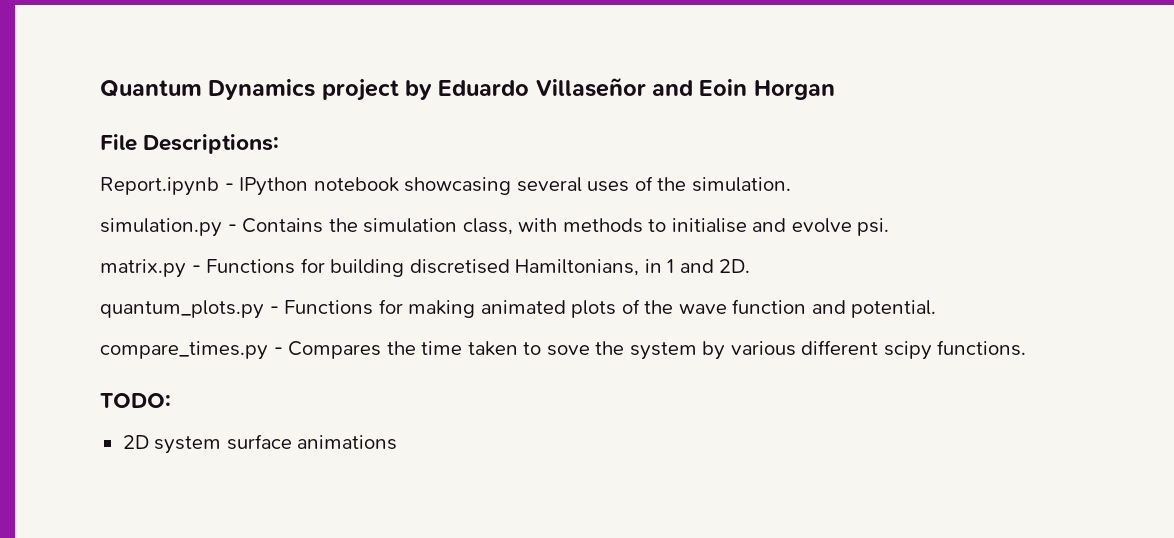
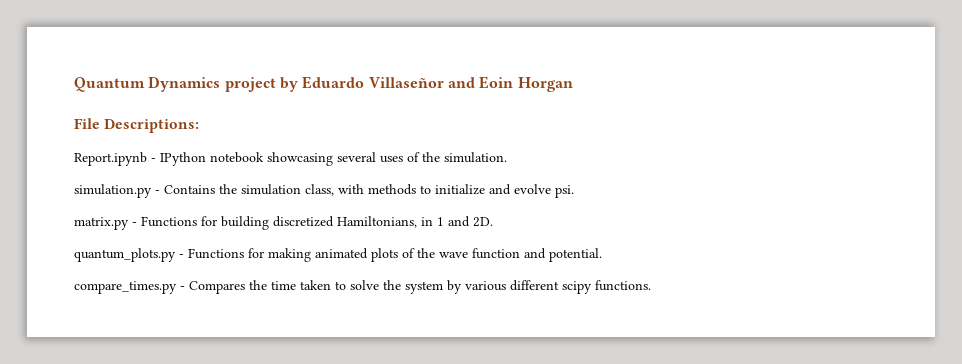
- simulation.py - Contains the simulation class, with methods to initialise and evolve psi.
+ simulation.py - Contains the simulation class, with methods to initialize and evolve psi.
- matrix.py - Functions for building discretised Hamiltonians, in 1 and 2D.
+ matrix.py - Functions for building discretized Hamiltonians, in 1 and 2D.
- compare_times.py - Compares the time taken to sove the system by various different scipy functions.
+ compare_times.py - Compares the time taken to solve the system by various different scipy functions.
- TODO:
- 2D system surface animations

